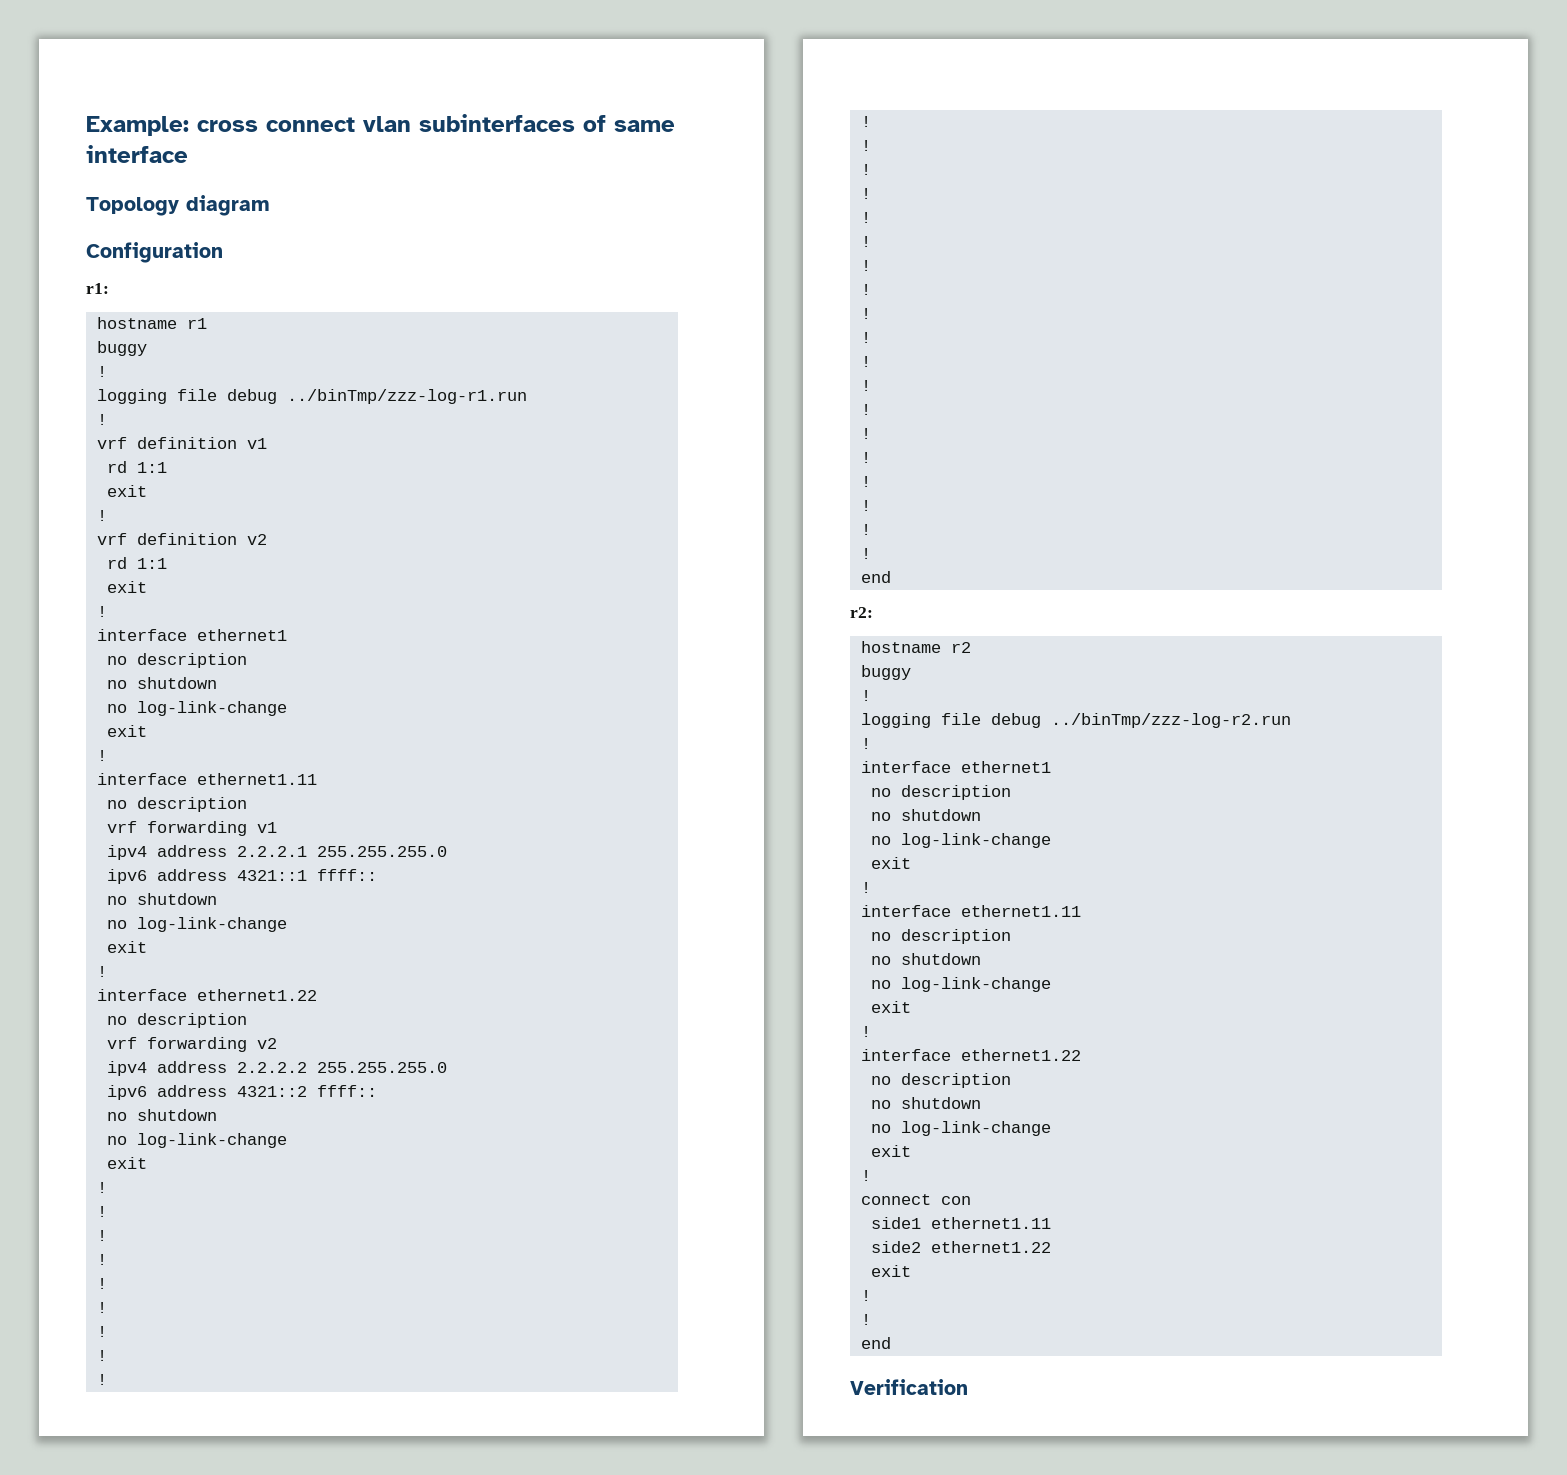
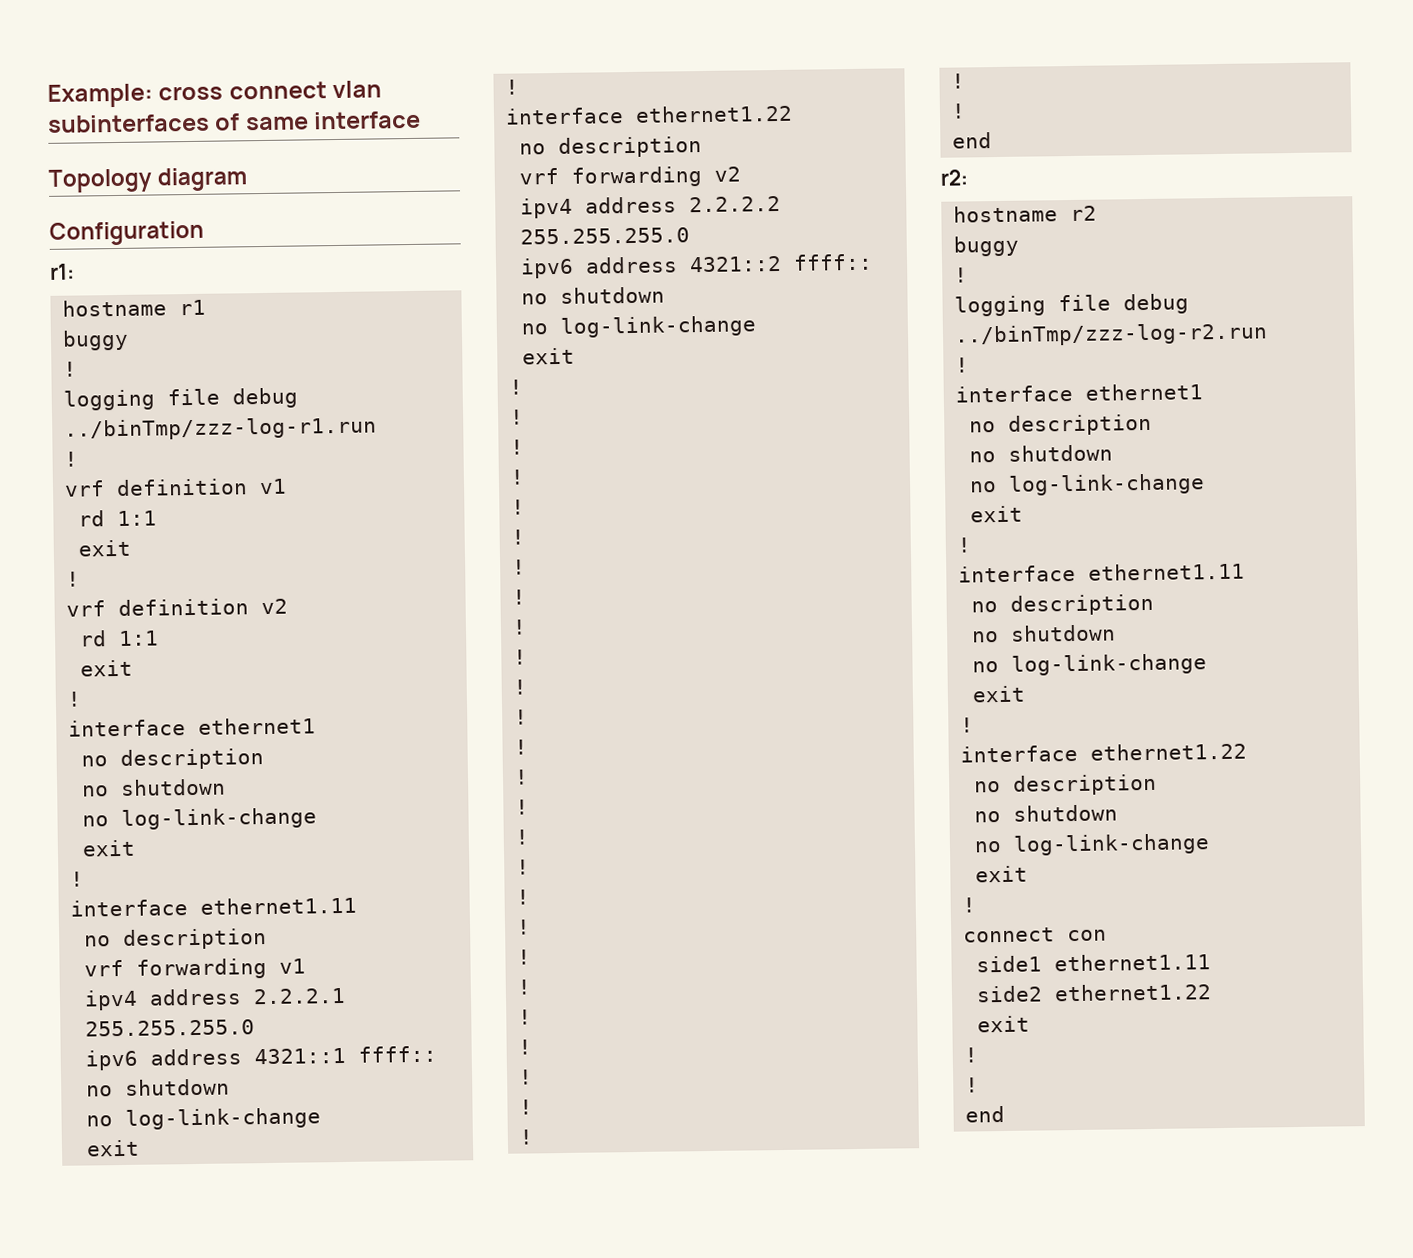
- Verification

